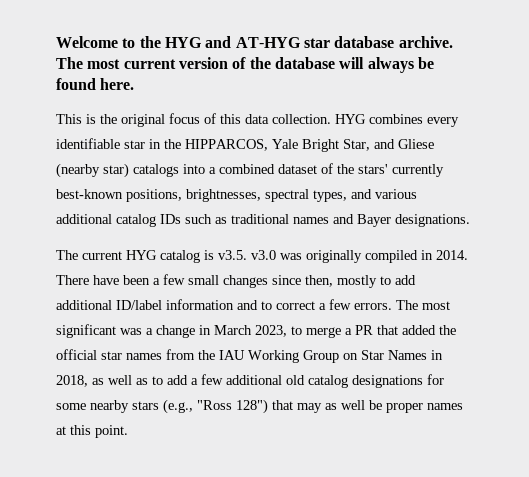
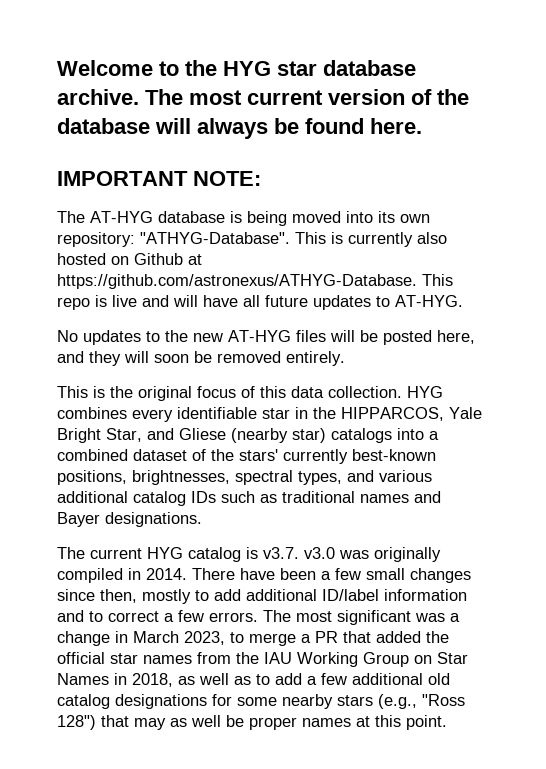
- Welcome to the HYG and AT-HYG star database archive.
+ Welcome to the HYG star database archive.
+ IMPORTANT NOTE:
+ The AT-HYG database is being moved into its own repository: "ATHYG-Database". This is currently also hosted on Github at https://github.com/astronexus/ATHYG-Database. This repo is live and will have all future updates to AT-HYG.
+ No updates to the new AT-HYG files will be posted here, and they will soon be removed entirely.
- The current HYG catalog is v3.5. v3.0 was originally compiled in 2014.
+ The current HYG catalog is v3.7. v3.0 was originally compiled in 2014.

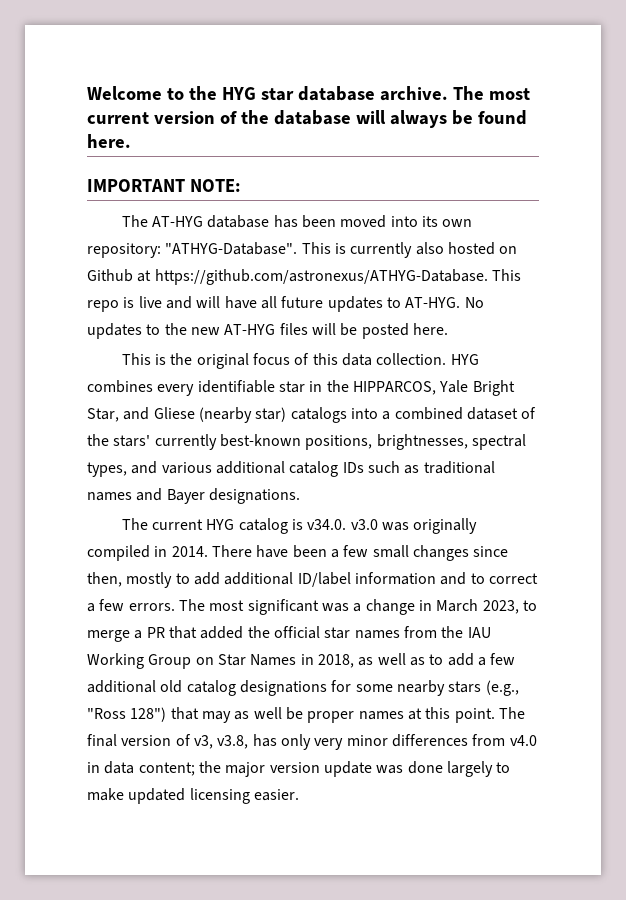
- The AT-HYG database is being moved into its own repository: "ATHYG-Database".
+ The AT-HYG database has been moved into its own repository: "ATHYG-Database".
- This is currently also hosted on Github at https://github.com/astronexus/ATHYG-Database. This repo is live and will have all future updates to AT-HYG.
- No updates to the new AT-HYG files will be posted here, and they will soon be removed entirely.
+ This is currently also hosted on Github at https://github.com/astronexus/ATHYG-Database. This repo is live and will have all future updates to AT-HYG. No updates to the new AT-HYG files will be posted here.
- The current HYG catalog is v3.7. v3.0 was originally compiled in 2014.
+ The current HYG catalog is v34.0. v3.0 was originally compiled in 2014.
+ The final version of v3, v3.8, has only very minor differences from v4.0 in data content; the major version update was done largely to make updated licensing easier.

